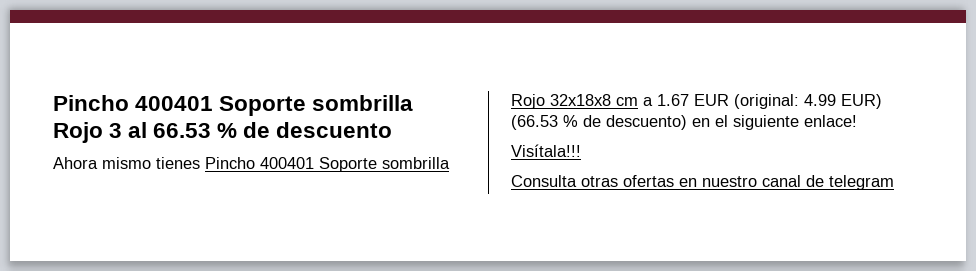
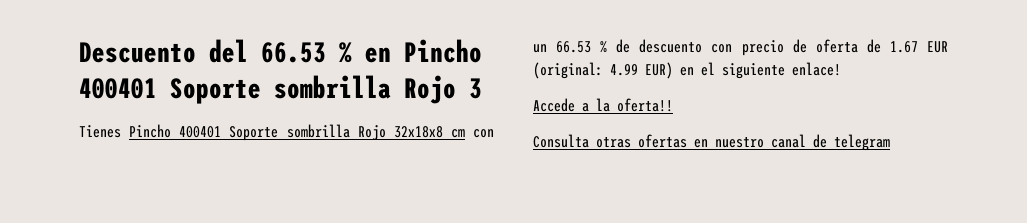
- Pincho 400401 Soporte sombrilla Rojo 3 al 66.53 % de descuento
- Ahora mismo tienes Pincho 400401 Soporte sombrilla Rojo 32x18x8 cm a 1.67 EUR (original: 4.99 EUR) (66.53 % de descuento) en el siguiente enlace!
+ Descuento del 66.53 % en Pincho 400401 Soporte sombrilla Rojo 3
+ Tienes Pincho 400401 Soporte sombrilla Rojo 32x18x8 cm con un 66.53 % de descuento con precio de oferta de 1.67 EUR (original: 4.99 EUR) en el siguiente enlace!
- Visítala!!!
+ Accede a la oferta!!

